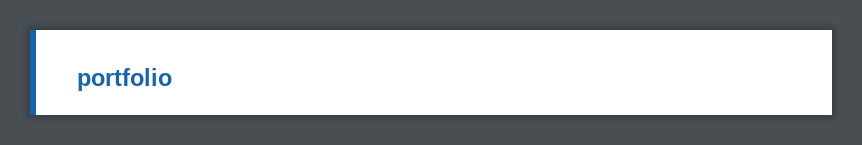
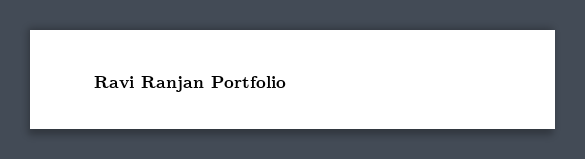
- portfolio
+ Ravi Ranjan Portfolio

